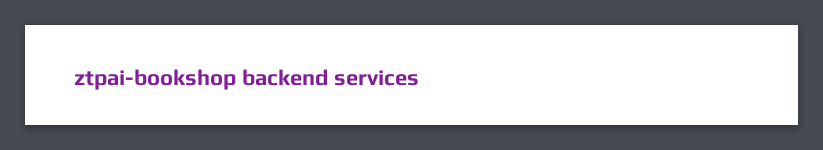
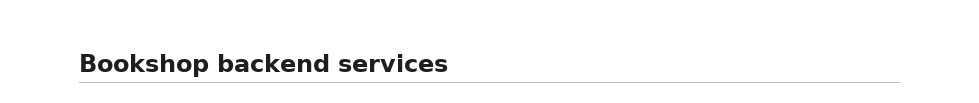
- ztpai-bookshop backend services
+ Bookshop backend services

